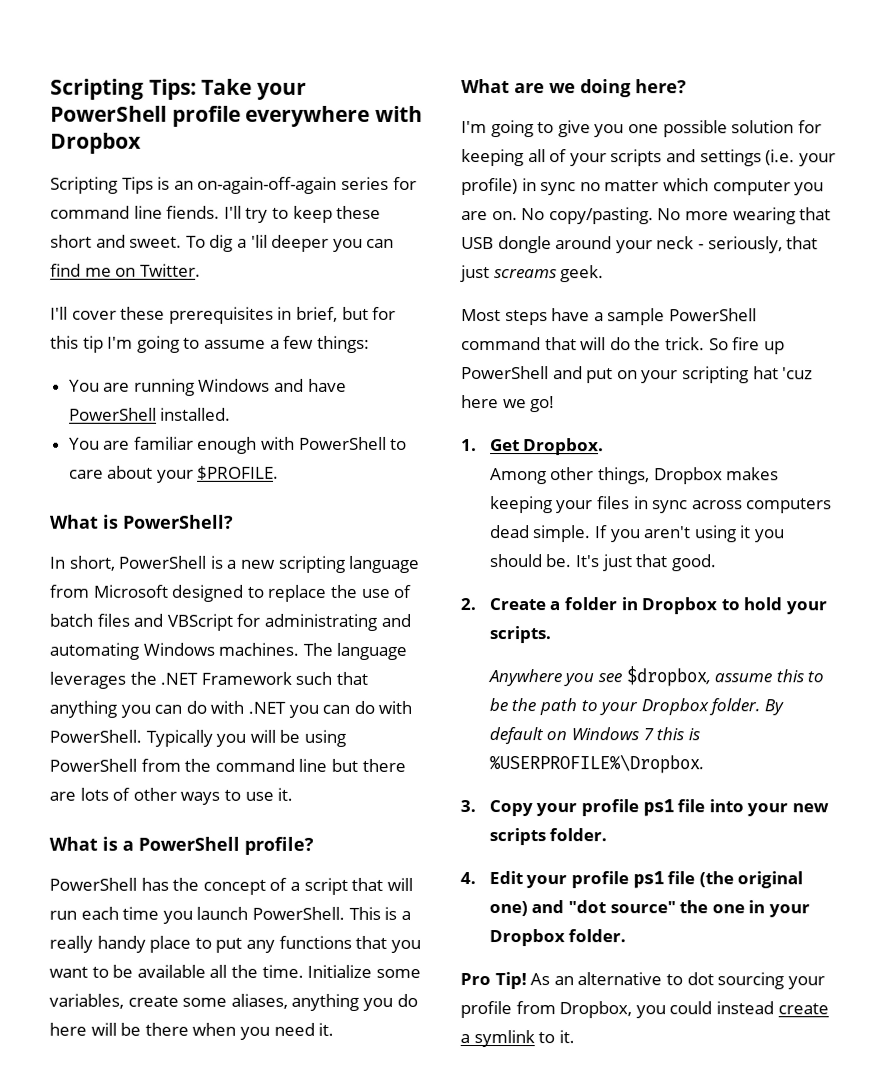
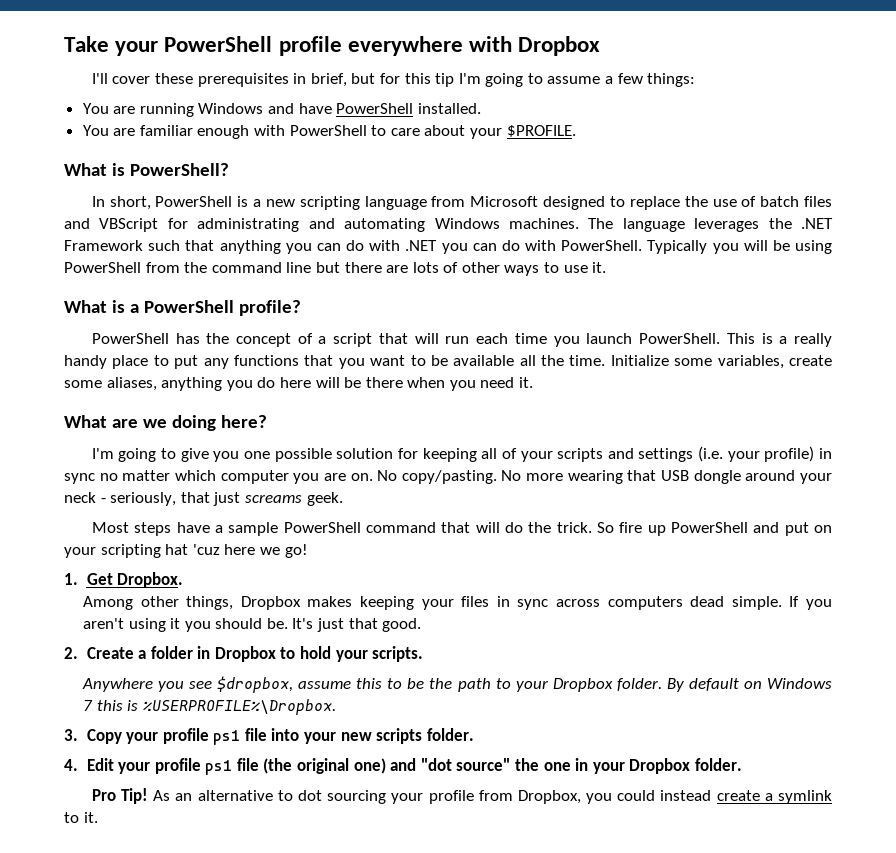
- Scripting Tips: Take your PowerShell profile everywhere with Dropbox
+ Take your PowerShell profile everywhere with Dropbox
- Scripting Tips is an on-again-off-again series for command line fiends. I'll try to keep these short and sweet. To dig a 'lil deeper you can find me on Twitter.

